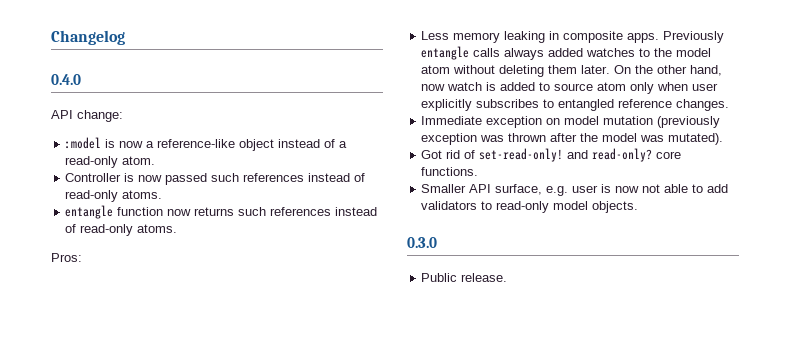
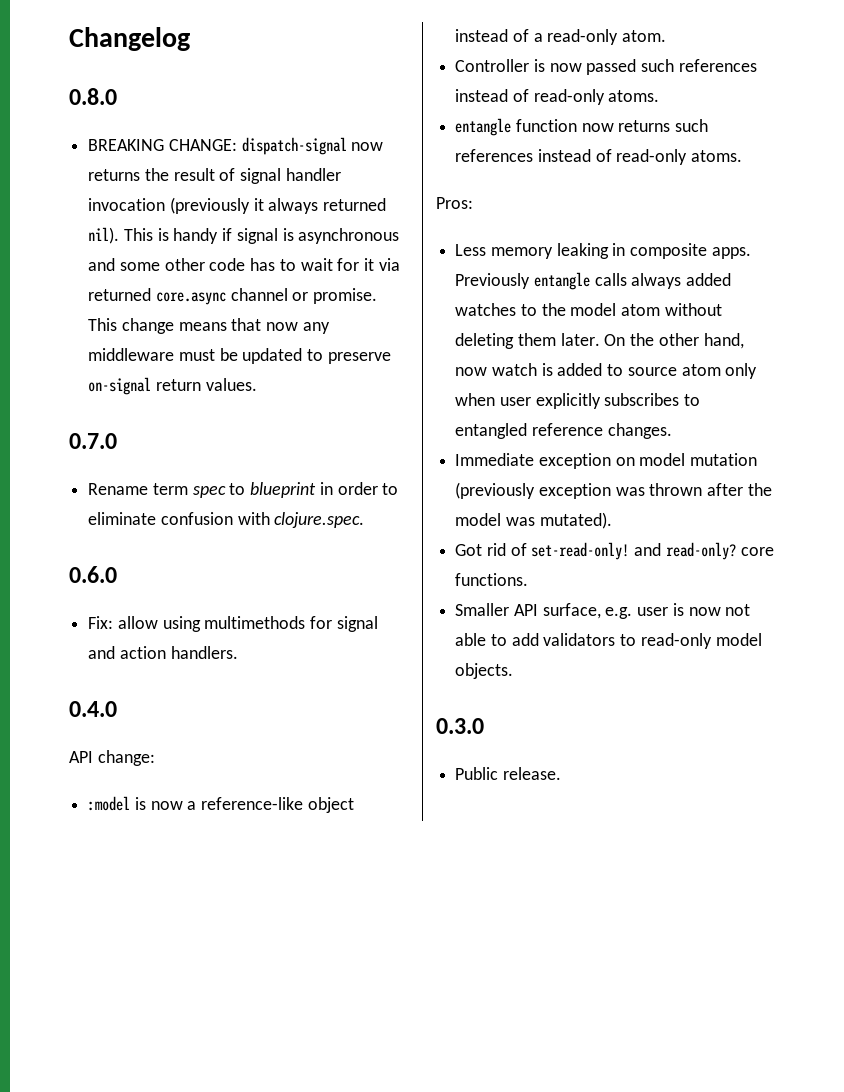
+ 0.8.0
+ BREAKING CHANGE: dispatch-signal now returns the result of signal handler invocation (previously it always returned nil). This is handy if signal is asynchronous and some other code has to wait for it via returned core.async channel or promise. This change means that now any middleware must be updated to preserve on-signal return values.
+ 0.7.0
+ Rename term spec to blueprint in order to eliminate confusion with clojure.spec.
+ 0.6.0
+ Fix: allow using multimethods for signal and action handlers.

